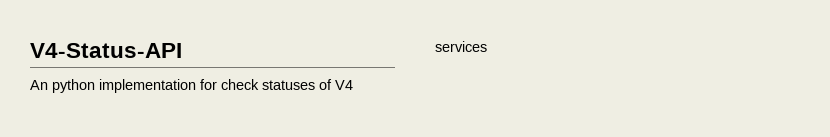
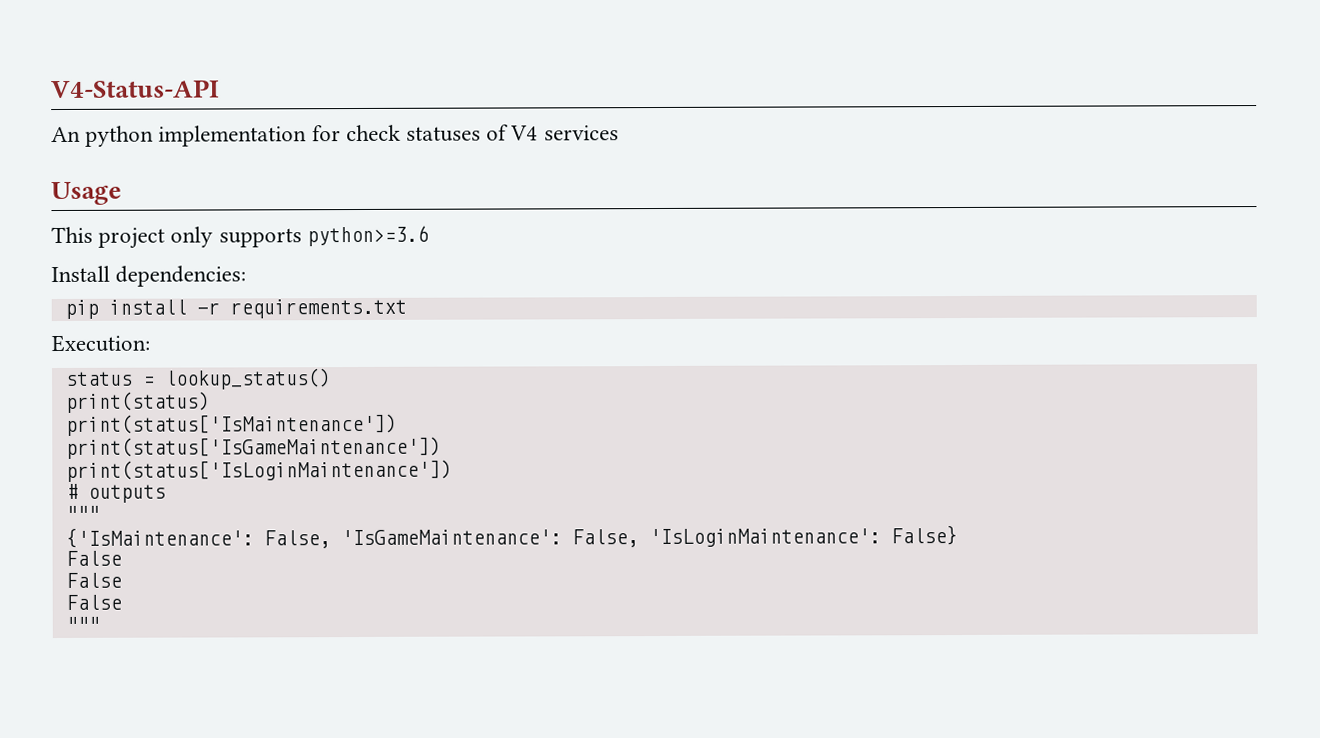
+ Usage
+ This project only supports python>=3.6
+ Install dependencies:
+ pip install -r requirements.txt
+ Execution:
+ status = lookup_status()
+ print(status)
+ print(status['IsMaintenance'])
+ print(status['IsGameMaintenance'])
+ print(status['IsLoginMaintenance'])
+ # outputs
+ """
+ {'IsMaintenance': False, 'IsGameMaintenance': False, 'IsLoginMaintenance': False}
+ False
+ False
+ False
+ """

